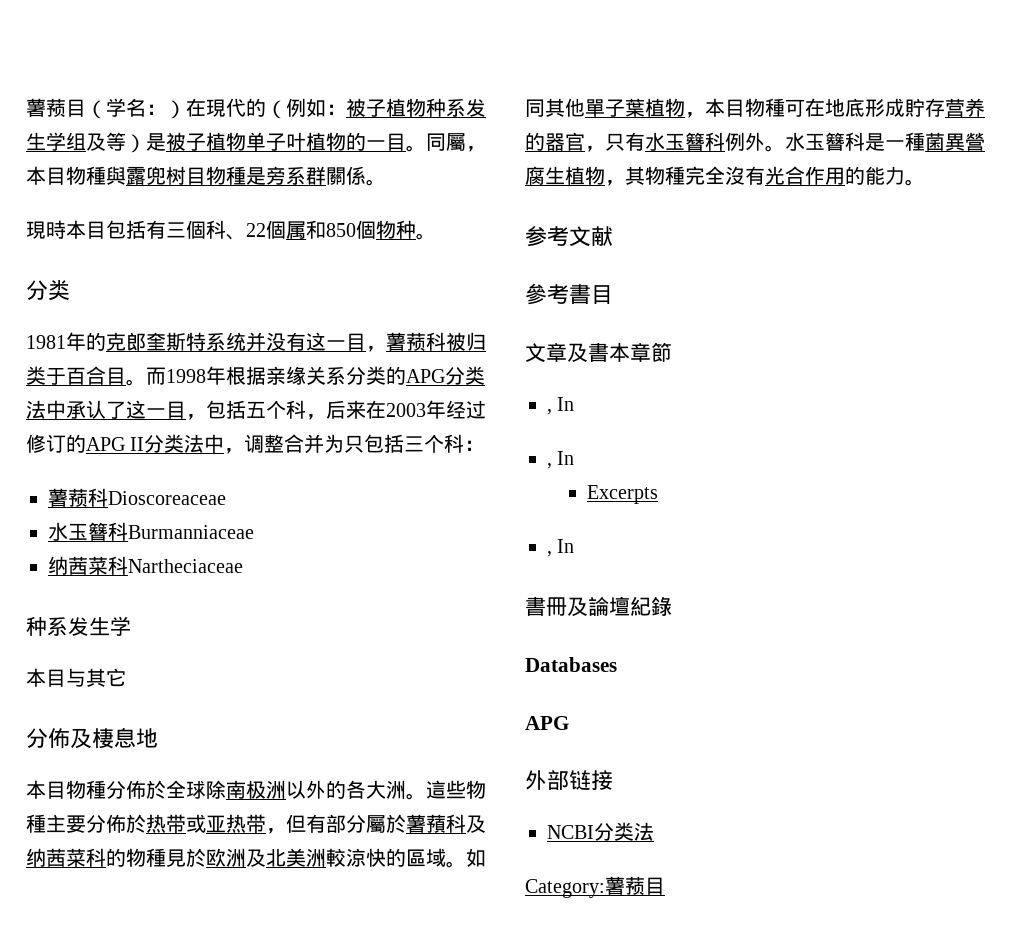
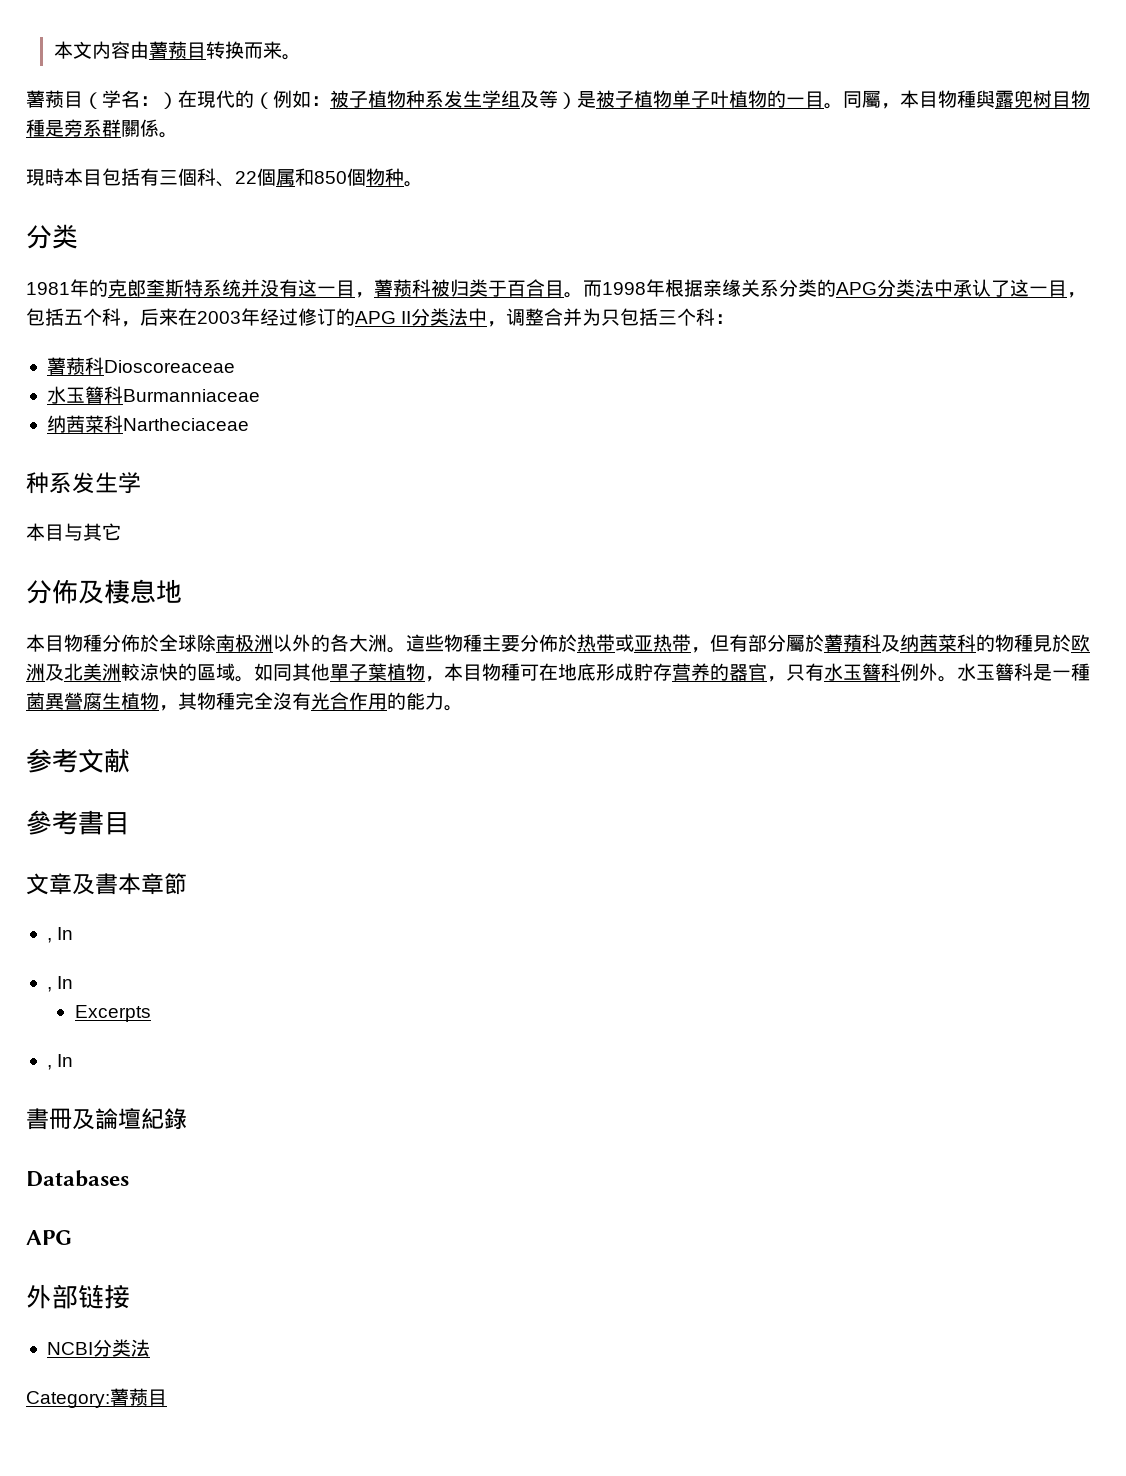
+ 本文内容由薯蓣目转换而来。

